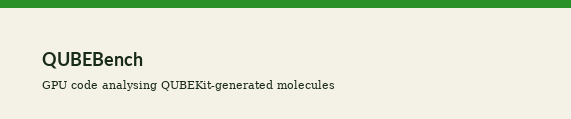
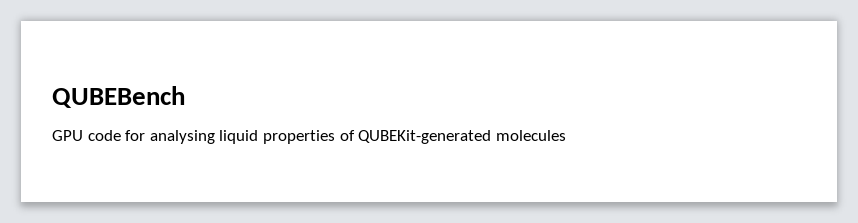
- GPU code analysing QUBEKit-generated molecules
+ GPU code for analysing liquid properties of QUBEKit-generated molecules

